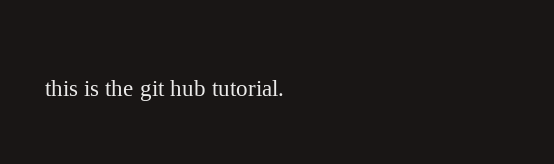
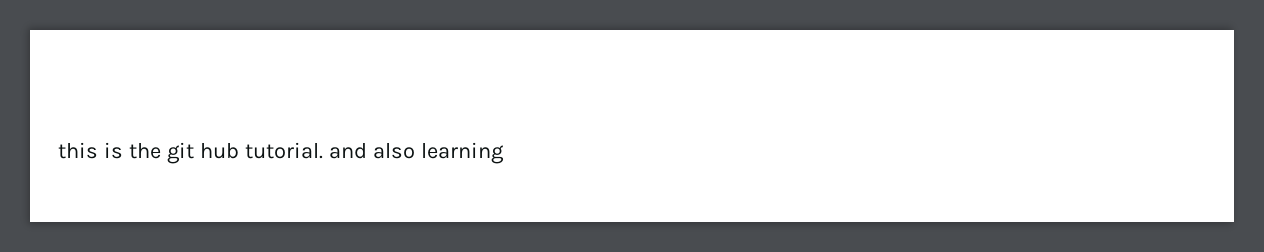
- this is the git hub tutorial.
+ this is the git hub tutorial. and also learning

